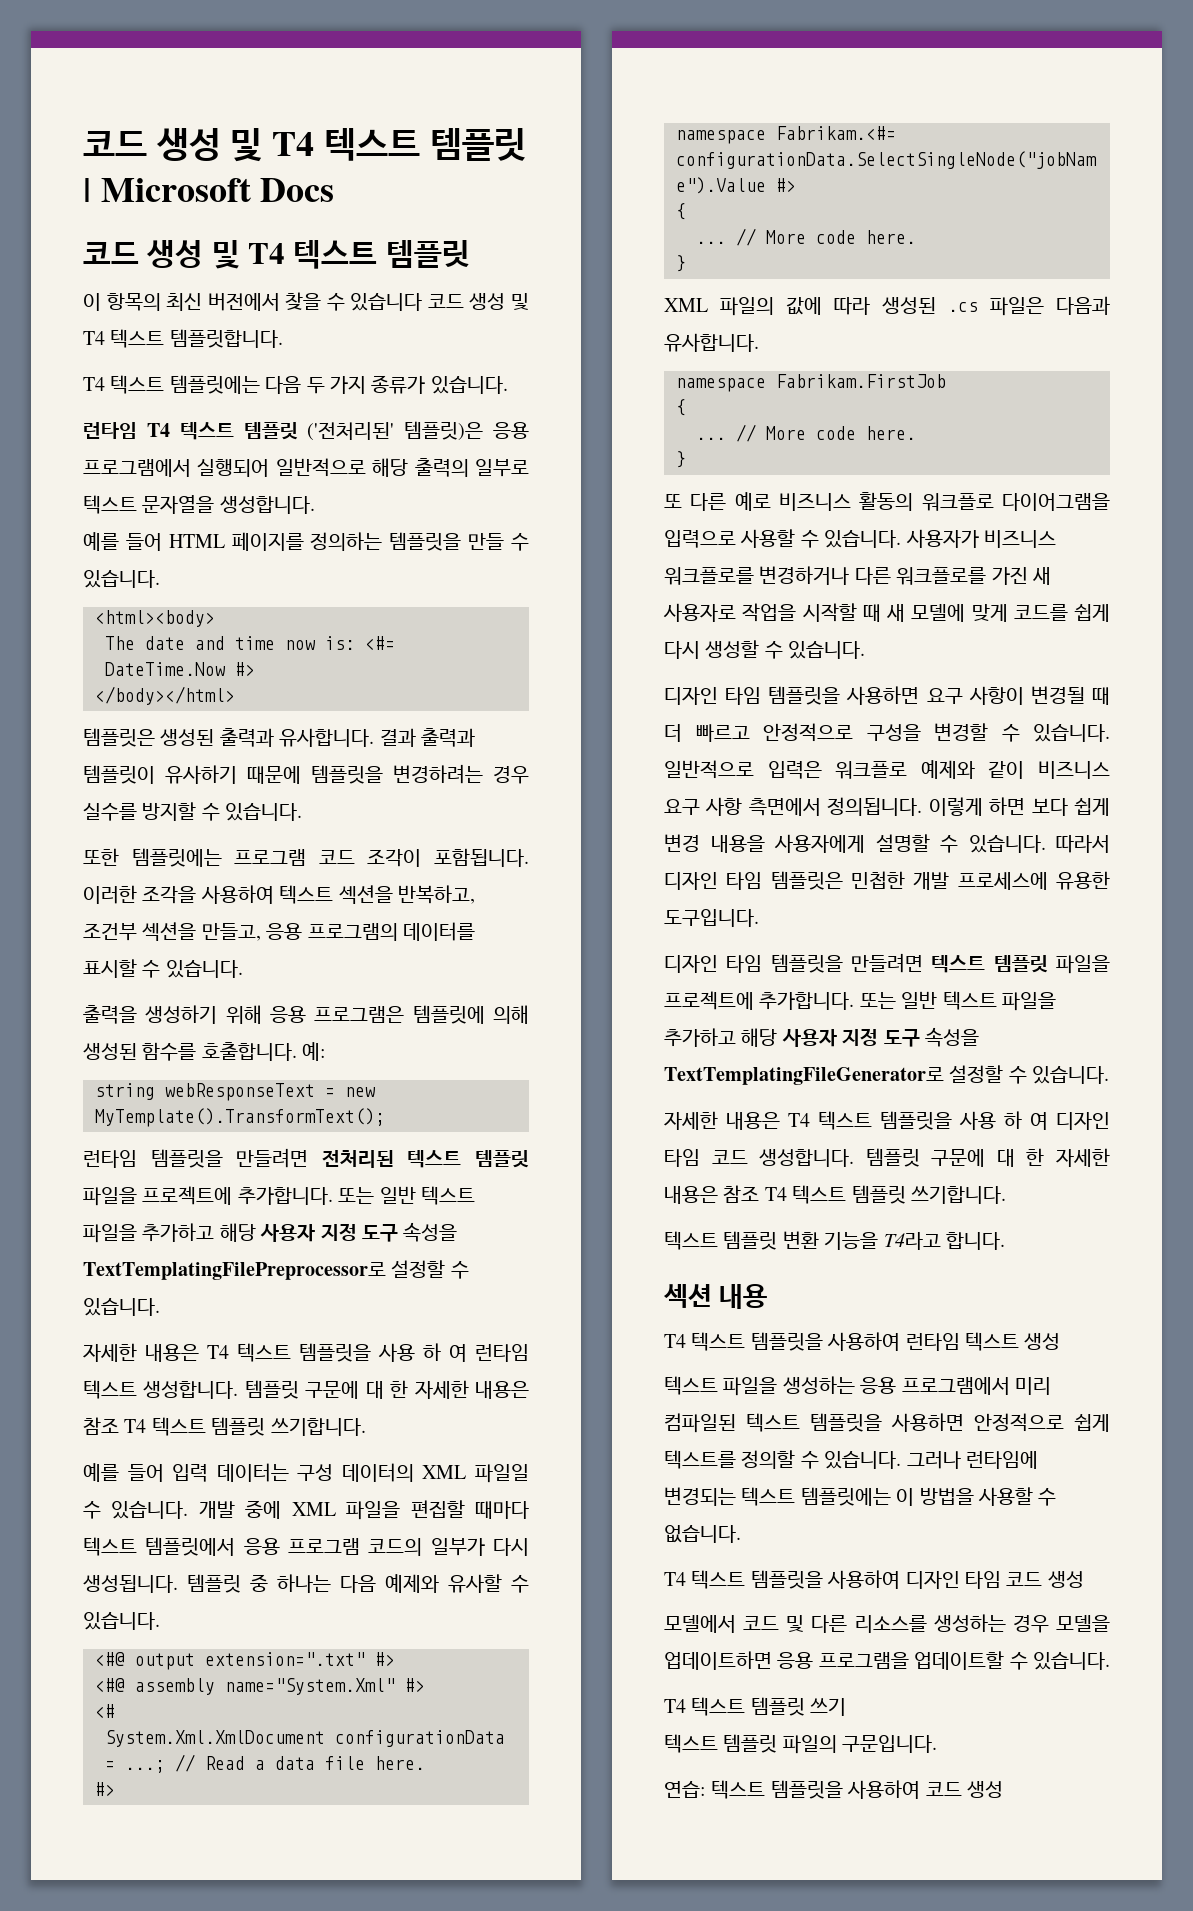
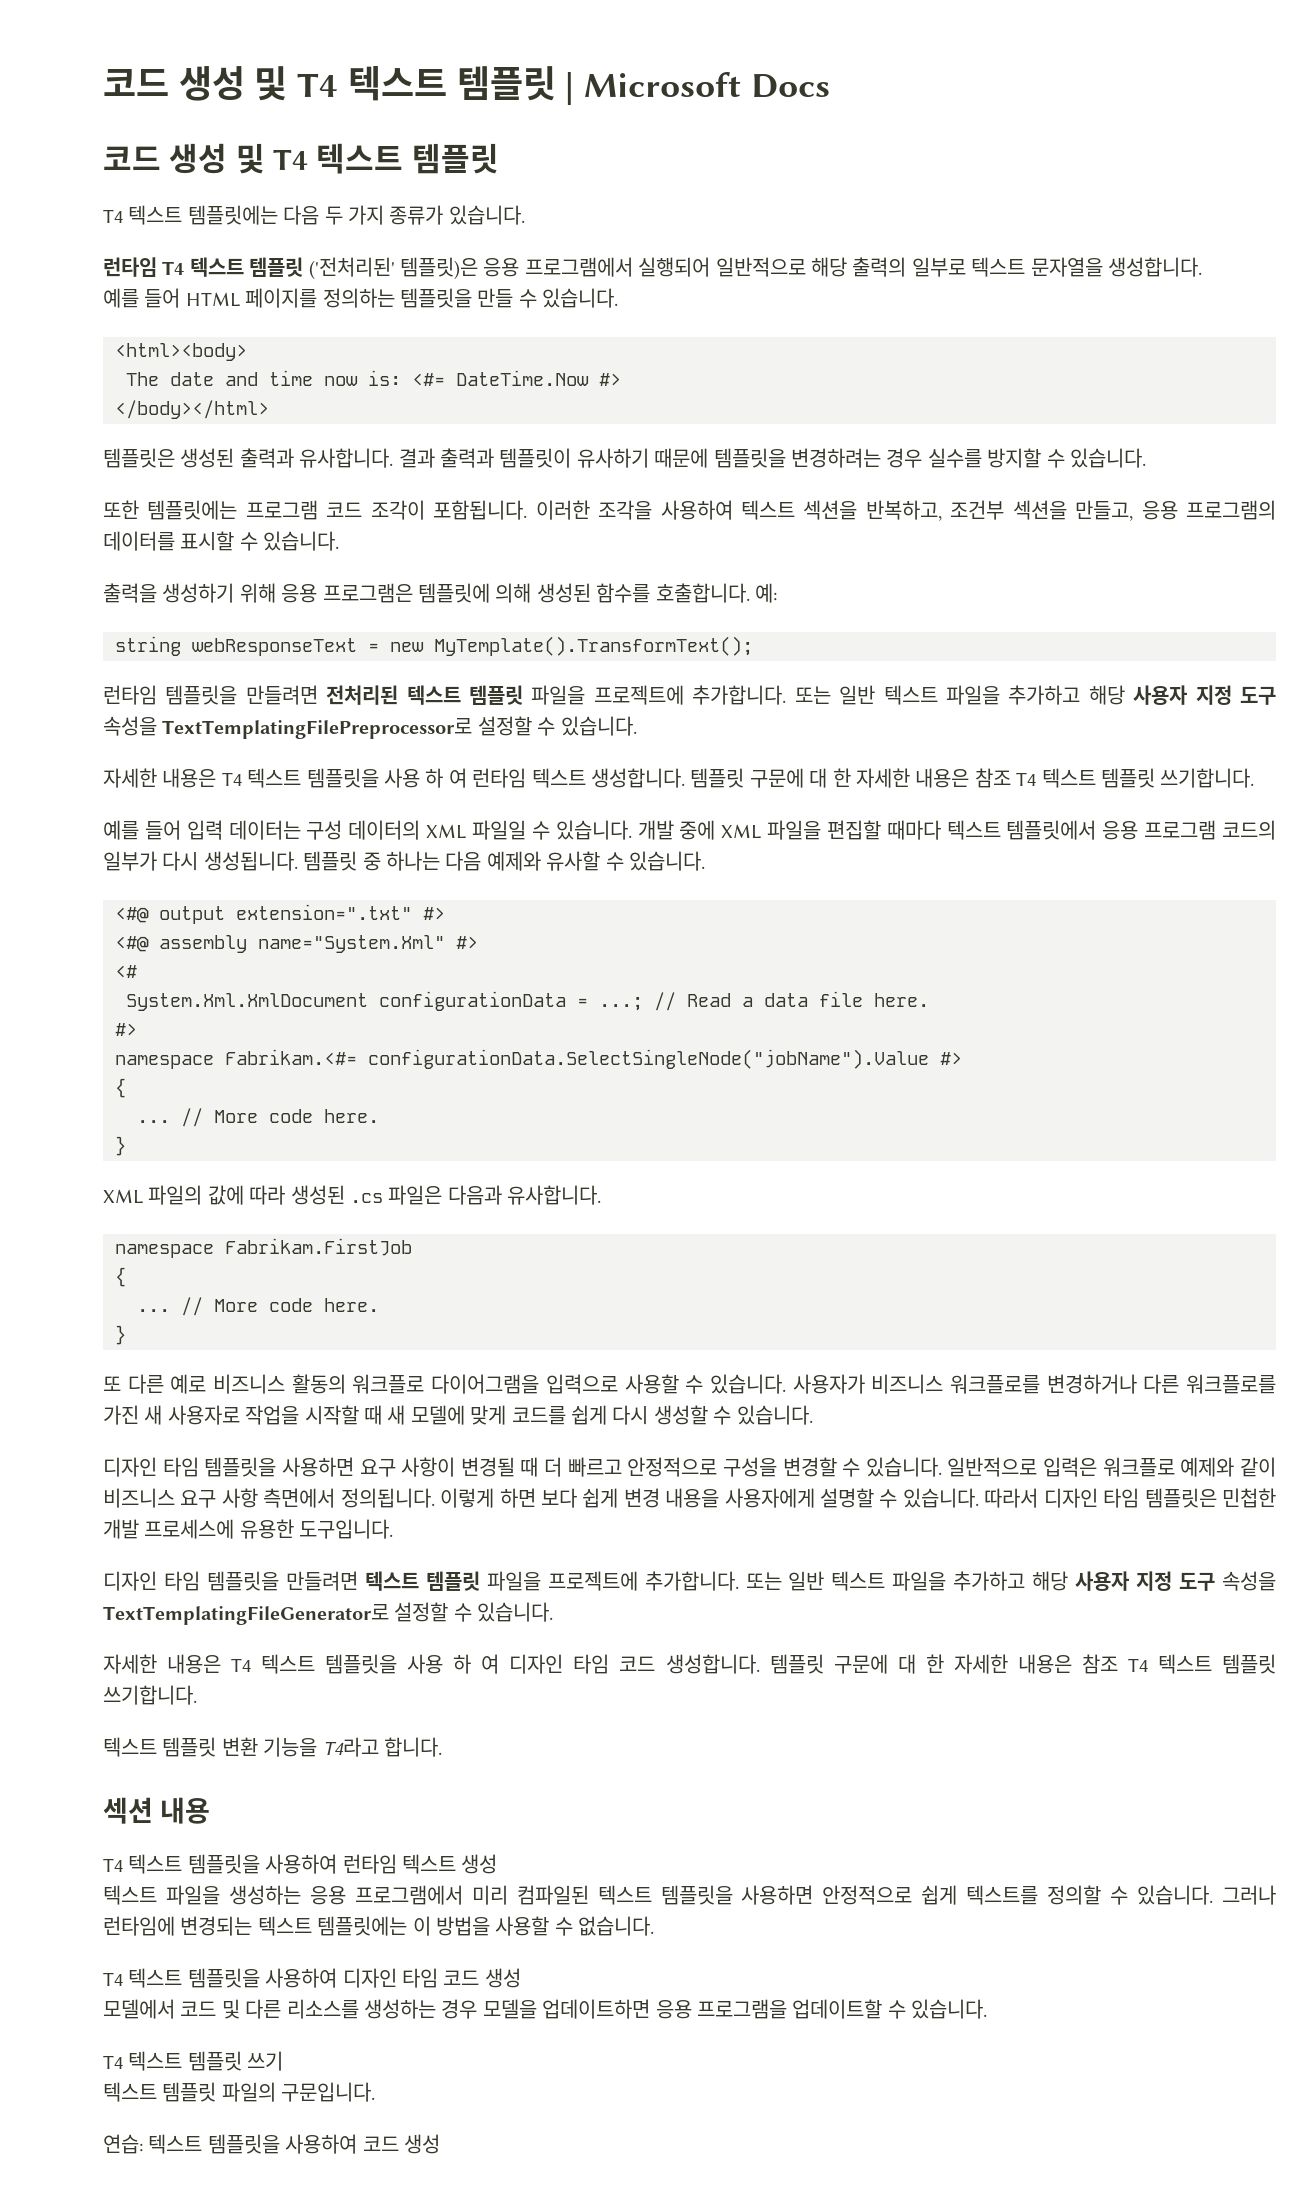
- 이 항목의 최신 버전에서 찾을 수 있습니다 코드 생성 및 T4 텍스트 템플릿합니다.

